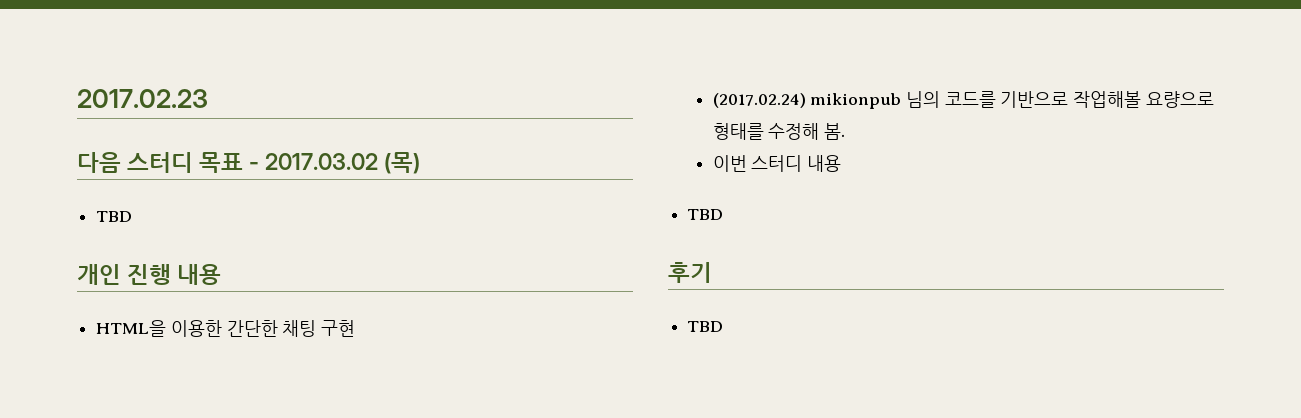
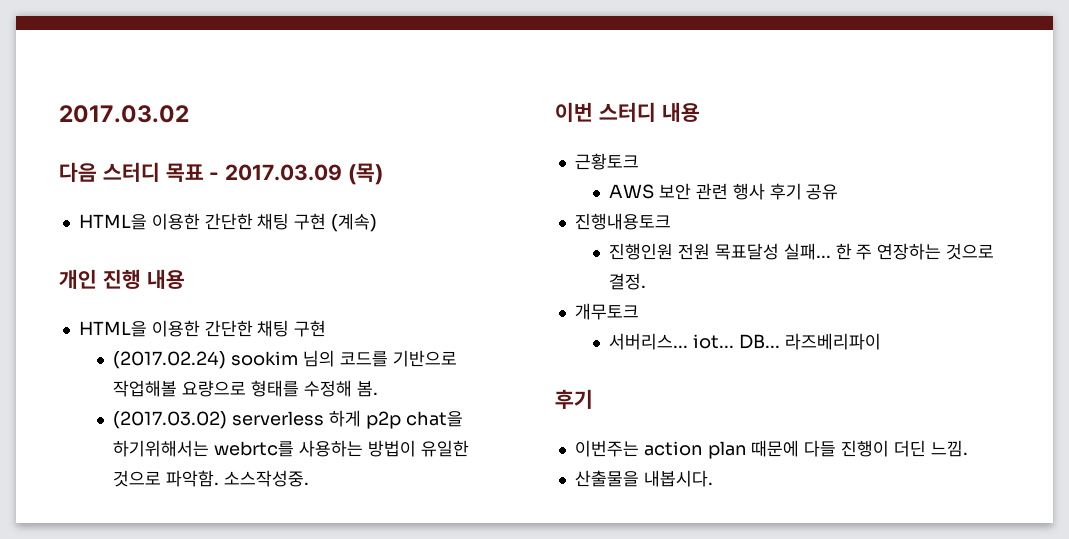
- 2017.02.23
+ 2017.03.02
- 다음 스터디 목표 - 2017.03.02 (목)
- TBD
+ 다음 스터디 목표 - 2017.03.09 (목)
+ HTML을 이용한 간단한 채팅 구현 (계속)
- (2017.02.24) mikionpub 님의 코드를 기반으로 작업해볼 요량으로 형태를 수정해 봄.
+ (2017.02.24) sookim 님의 코드를 기반으로 작업해볼 요량으로 형태를 수정해 봄.
+ (2017.03.02) serverless 하게 p2p chat을 하기위해서는 webrtc를 사용하는 방법이 유일한 것으로 파악함. 소스작성중.
  이번 스터디 내용
- TBD
+ 근황토크
+ AWS 보안 관련 행사 후기 공유
+ 진행내용토크
+ 진행인원 전원 목표달성 실패... 한 주 연장하는 것으로 결정.
+ 개무토크
+ 서버리스... iot... DB... 라즈베리파이
  후기
- TBD
+ 이번주는 action plan 때문에 다들 진행이 더딘 느낌.
+ 산출물을 내봅시다.

